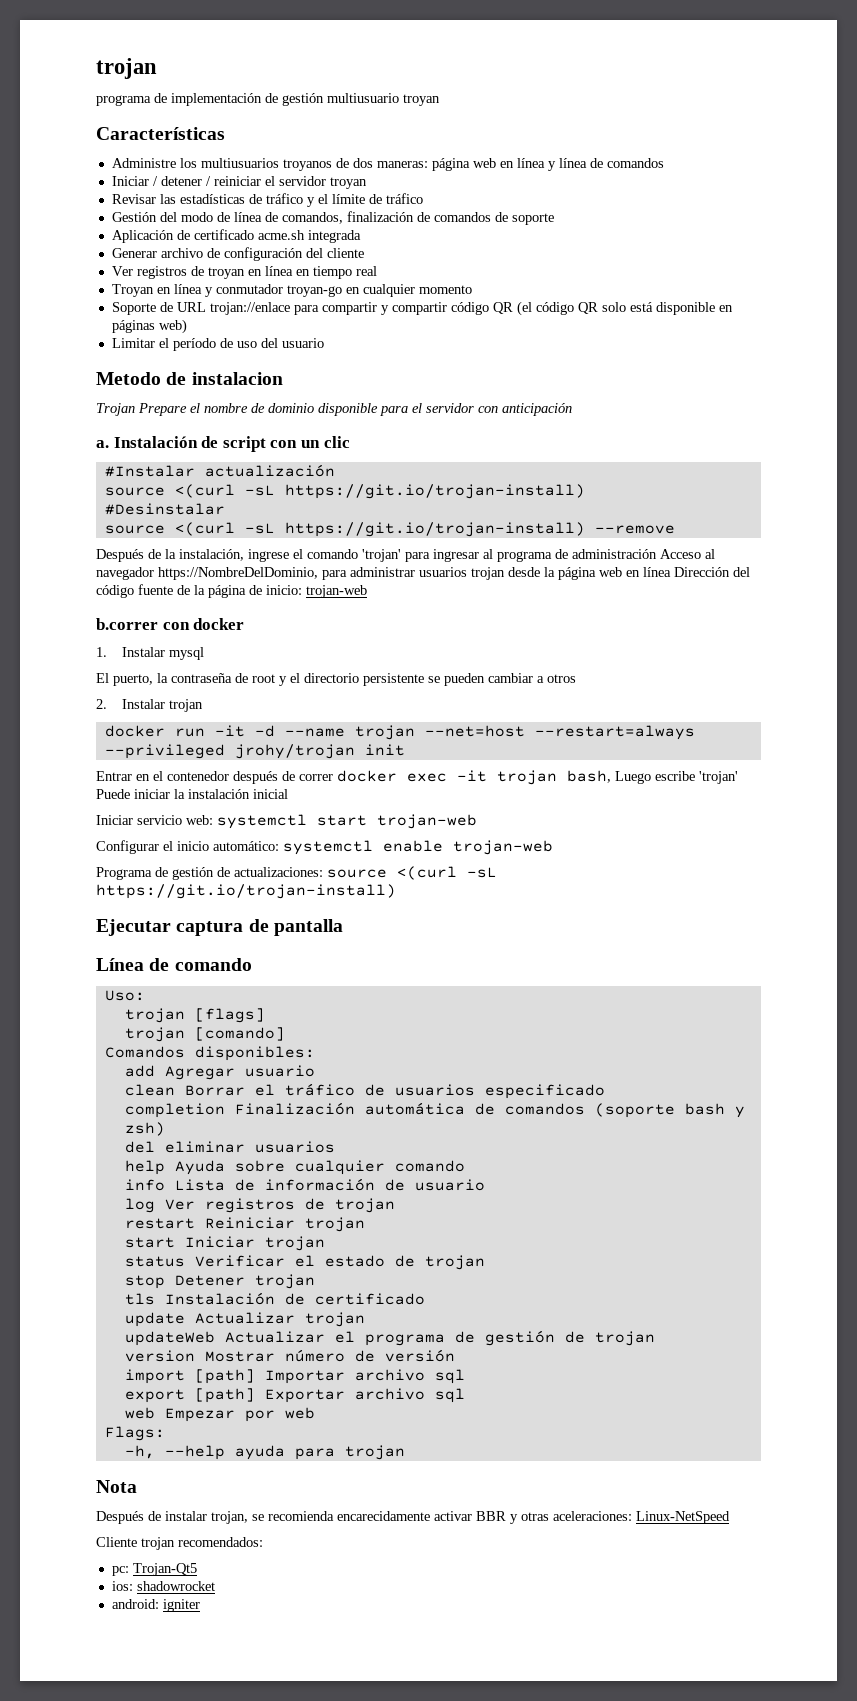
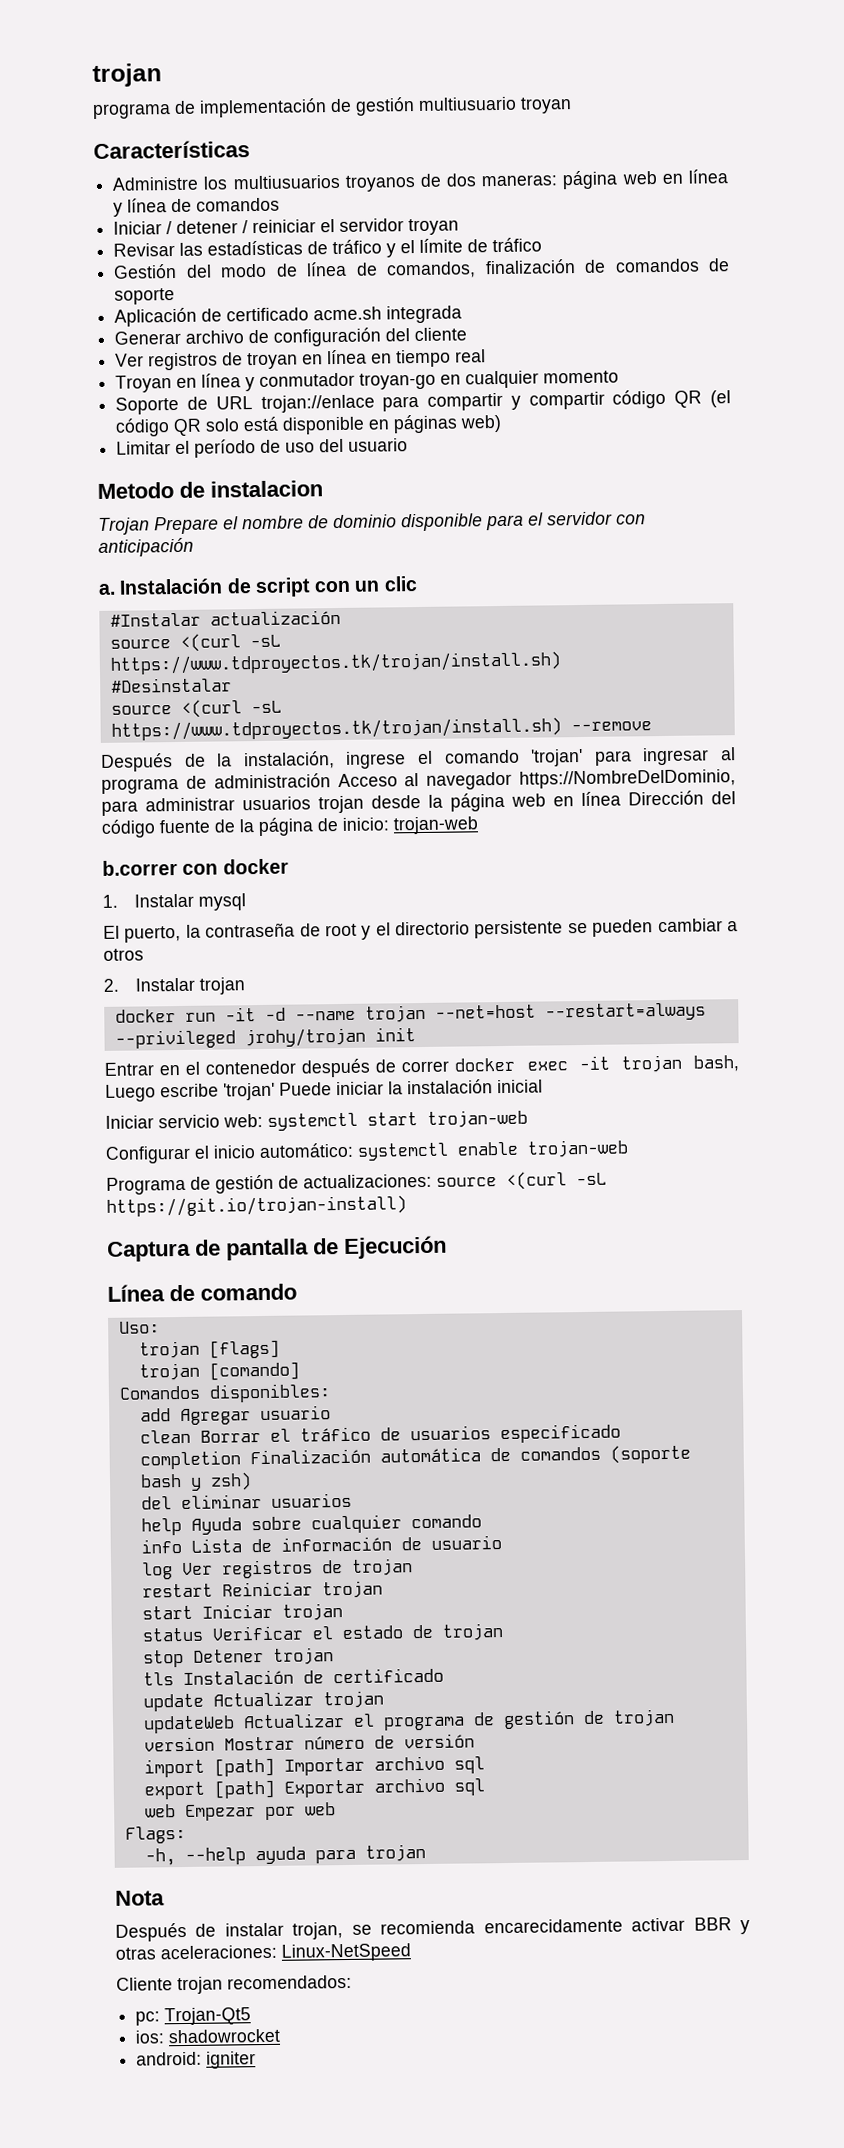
  #Instalar actualización
- source <(curl -sL https://git.io/trojan-install)
+ source <(curl -sL https://www.tdproyectos.tk/trojan/install.sh)
- source <(curl -sL https://git.io/trojan-install) --remove
+ source <(curl -sL https://www.tdproyectos.tk/trojan/install.sh) --remove
- Ejecutar captura de pantalla
+ Captura de pantalla de Ejecución

